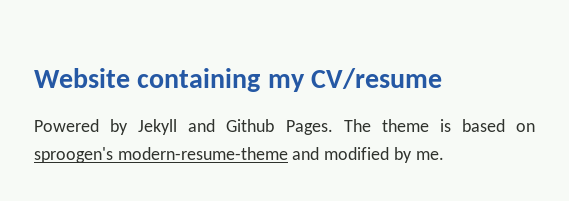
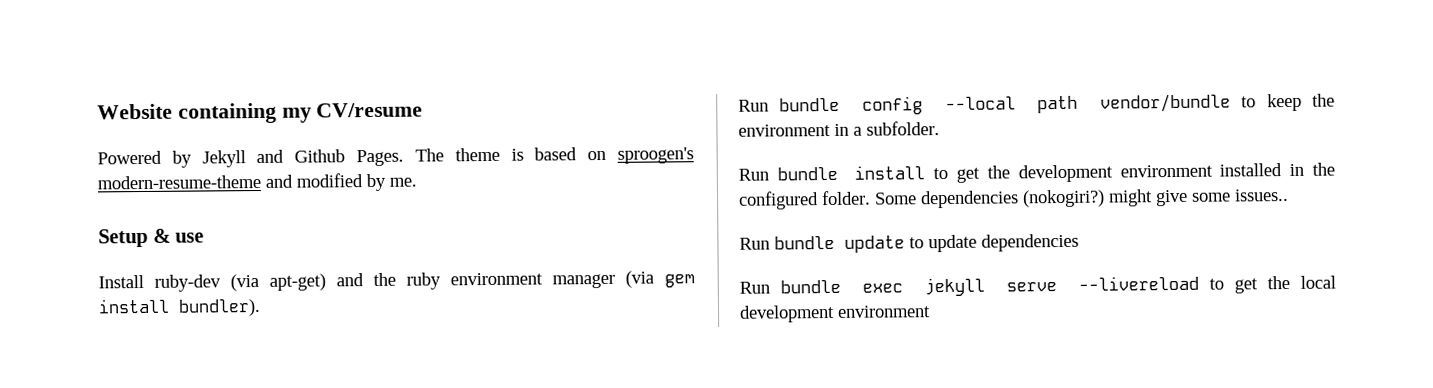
+ Setup & use
+ Install ruby-dev (via apt-get) and the ruby environment manager (via gem install bundler).
+ Run bundle config --local path vendor/bundle to keep the environment in a subfolder.
+ Run bundle install to get the development environment installed in the configured folder. Some dependencies (nokogiri?) might give some issues..
+ Run bundle update to update dependencies
+ Run bundle exec jekyll serve --livereload to get the local development environment

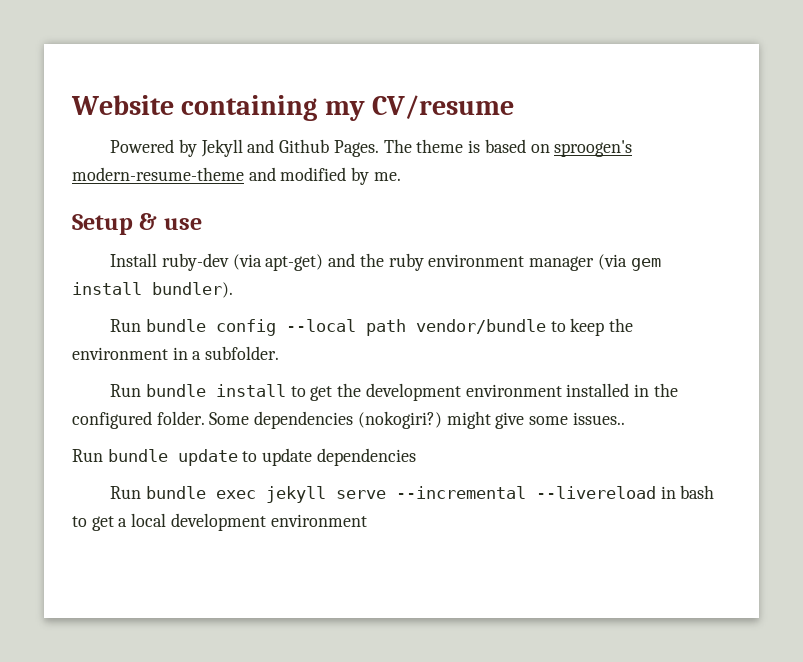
- Run bundle exec jekyll serve --livereload to get the local development environment
+ Run bundle exec jekyll serve --incremental --livereload in bash to get a local development environment

